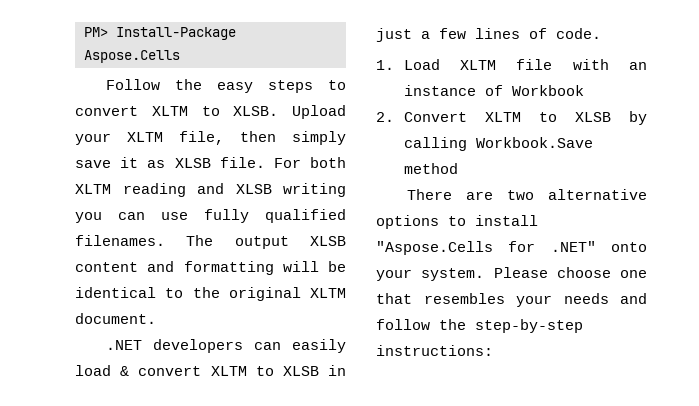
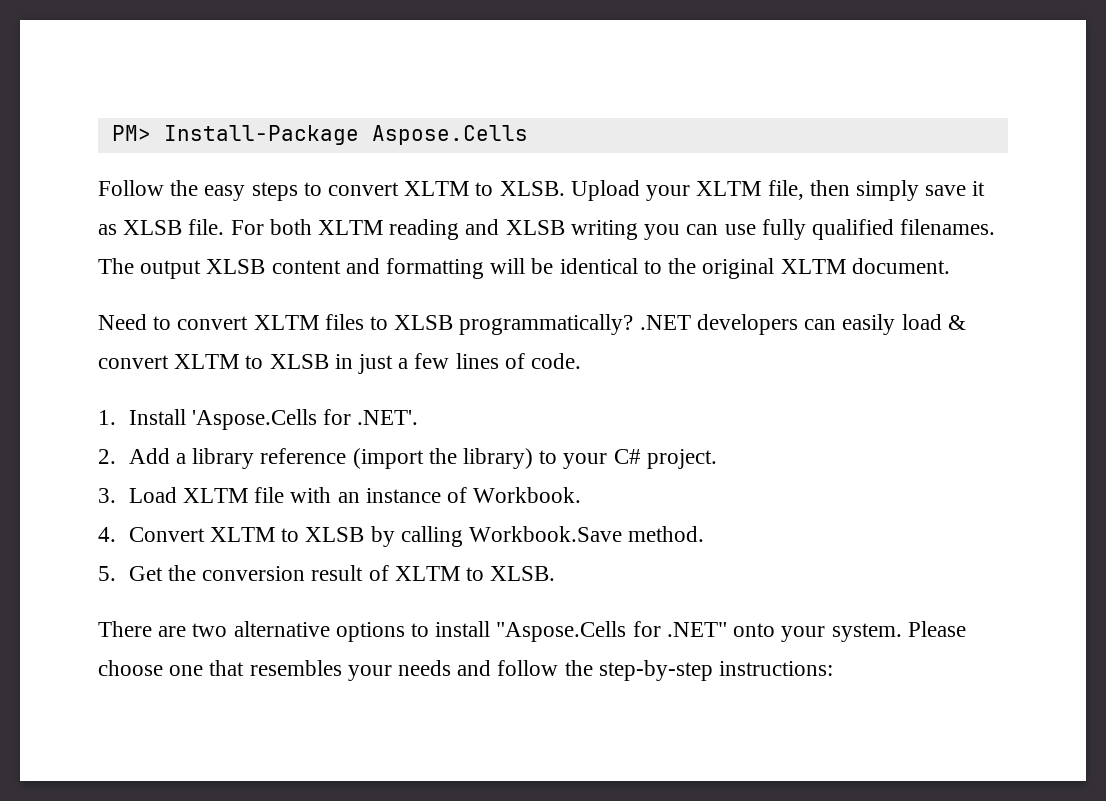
- .NET developers can easily load & convert XLTM to XLSB in just a few lines of code.
+ Need to convert XLTM files to XLSB programmatically? .NET developers can easily load & convert XLTM to XLSB in just a few lines of code.
- 1. Load XLTM file with an instance of Workbook
- 2. Convert XLTM to XLSB by calling Workbook.Save method
+ 1. Install 'Aspose.Cells for .NET'.
+ 2. Add a library reference (import the library) to your C# project.
+ 3. Load XLTM file with an instance of Workbook.
+ 4. Convert XLTM to XLSB by calling Workbook.Save method.
+ 5. Get the conversion result of XLTM to XLSB.

